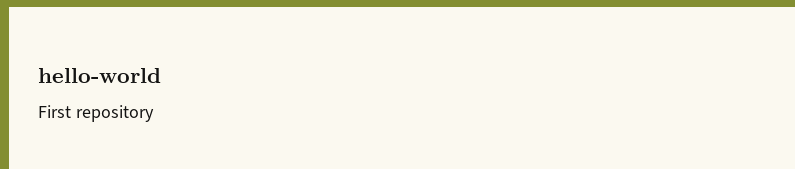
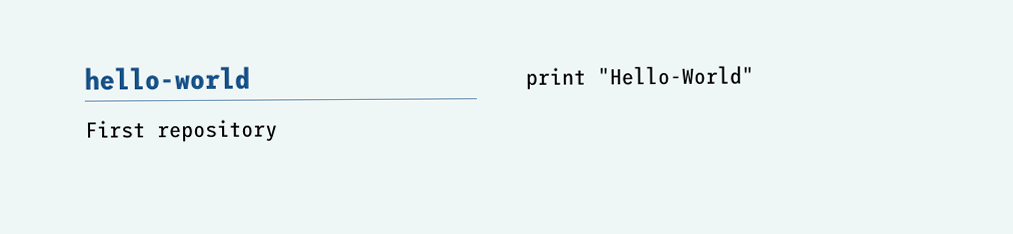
+ print "Hello-World"

